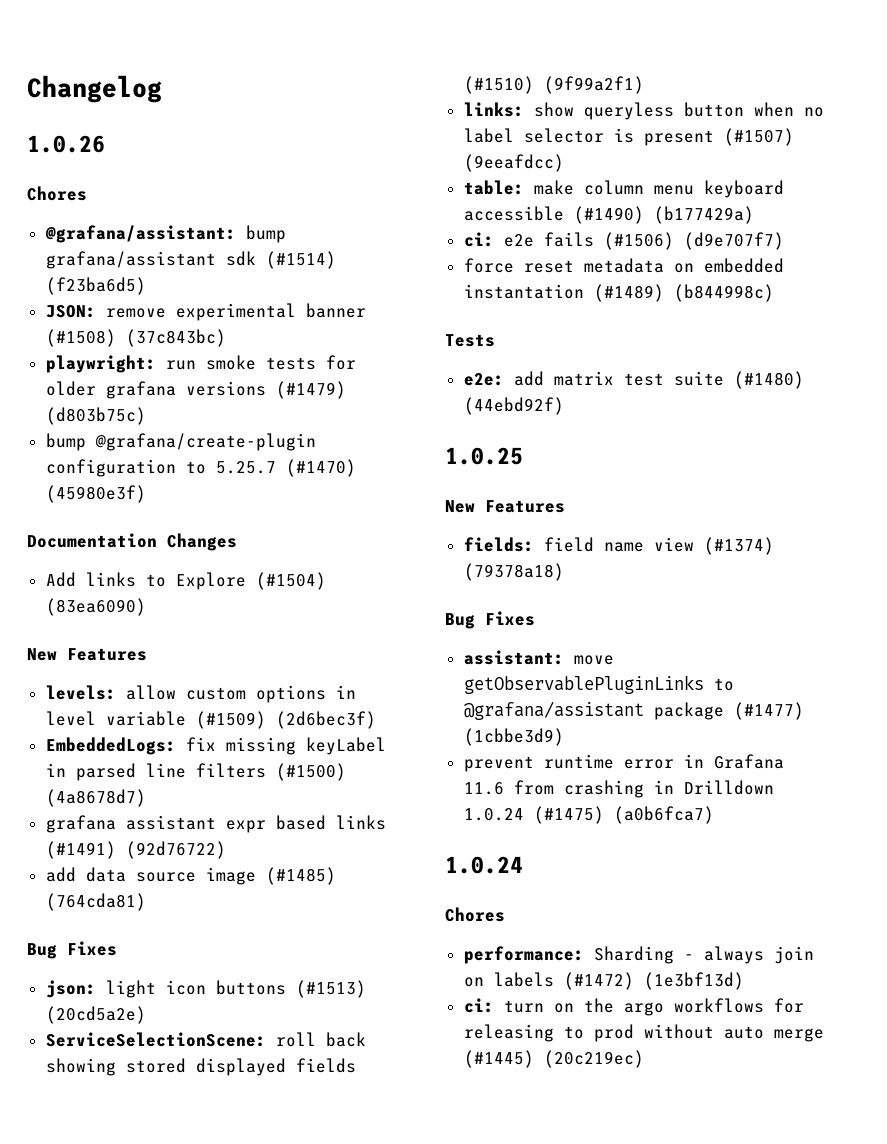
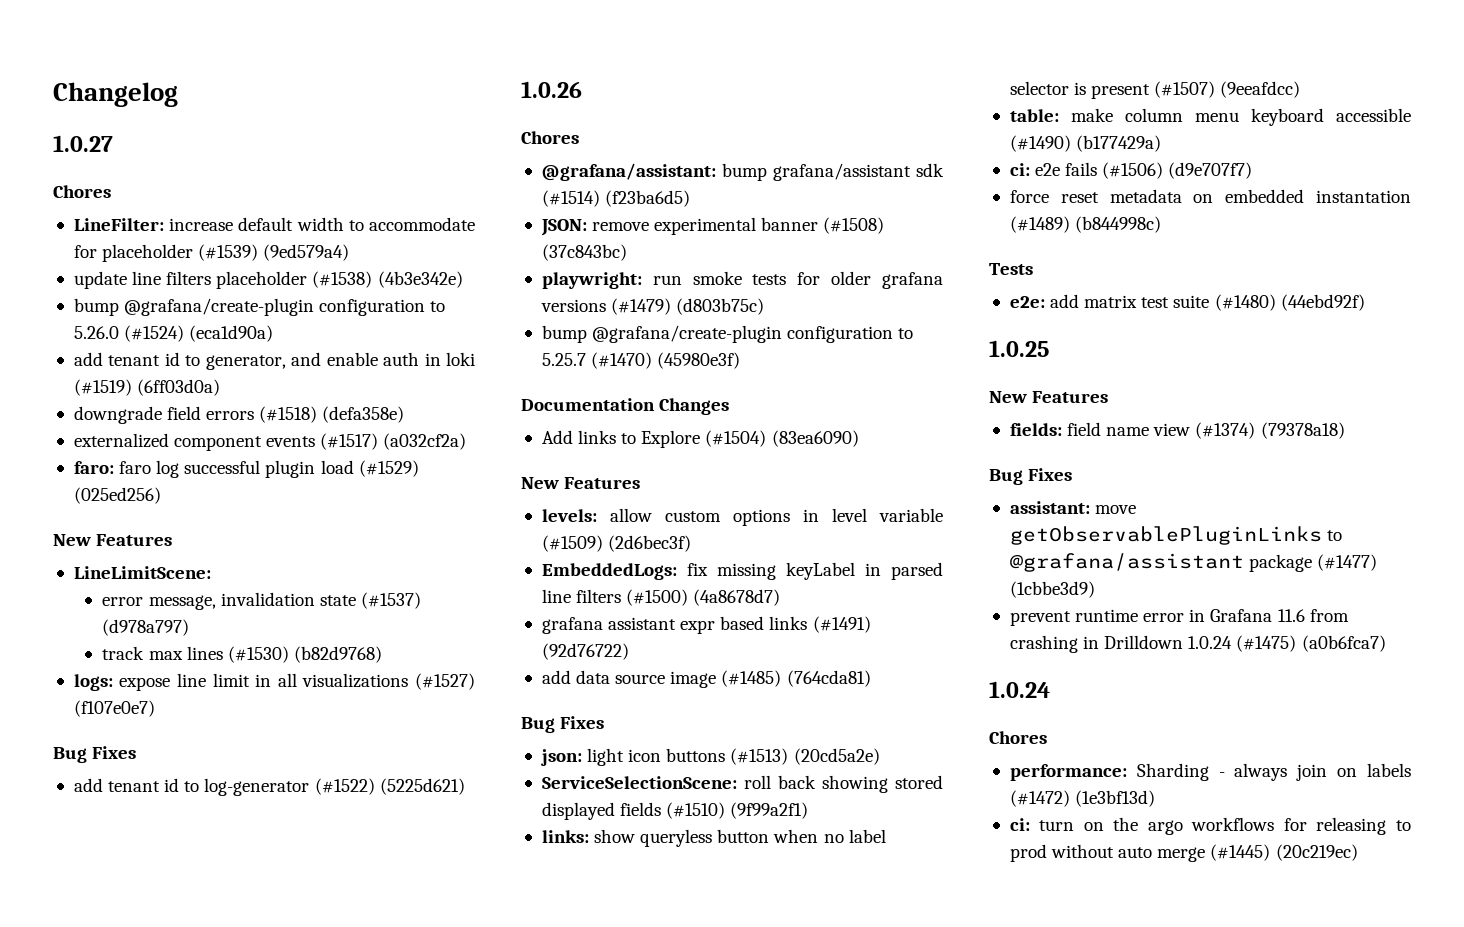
+ 1.0.27
+ Chores
+ LineFilter: increase default width to accommodate for placeholder (#1539) (9ed579a4)
+ update line filters placeholder (#1538) (4b3e342e)
+ bump @grafana/create-plugin configuration to 5.26.0 (#1524) (eca1d90a)
+ add tenant id to generator, and enable auth in loki (#1519) (6ff03d0a)
+ downgrade field errors (#1518) (defa358e)
+ externalized component events (#1517) (a032cf2a)
+ faro: faro log successful plugin load (#1529) (025ed256)
+ New Features
+ LineLimitScene:
+ error message, invalidation state (#1537) (d978a797)
+ track max lines (#1530) (b82d9768)
+ logs: expose line limit in all visualizations (#1527) (f107e0e7)
+ Bug Fixes
+ add tenant id to log-generator (#1522) (5225d621)

